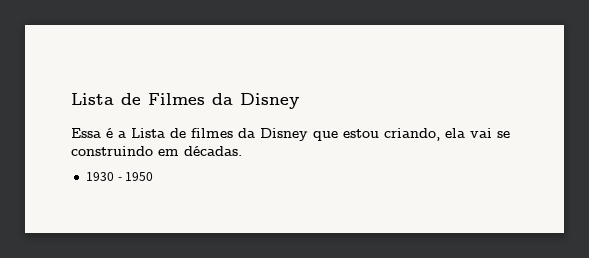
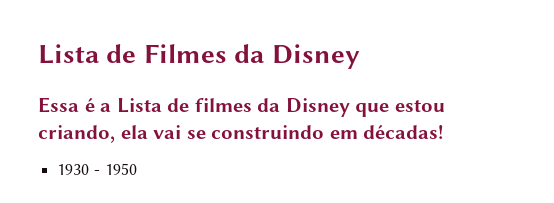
- Essa é a Lista de filmes da Disney que estou criando, ela vai se construindo em décadas.
+ Essa é a Lista de filmes da Disney que estou criando, ela vai se construindo em décadas!

